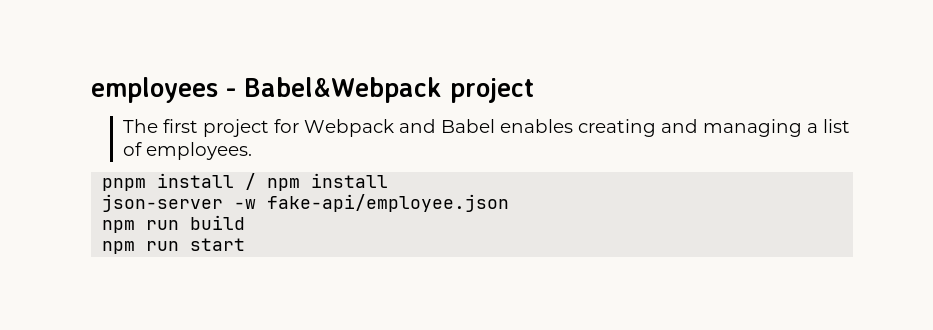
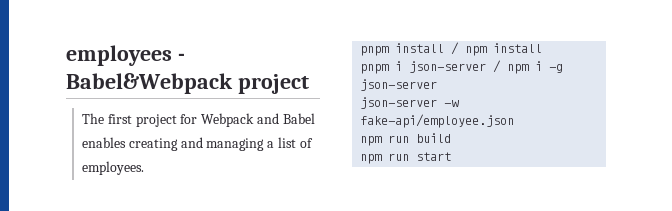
+ pnpm i json-server / npm i -g json-server

